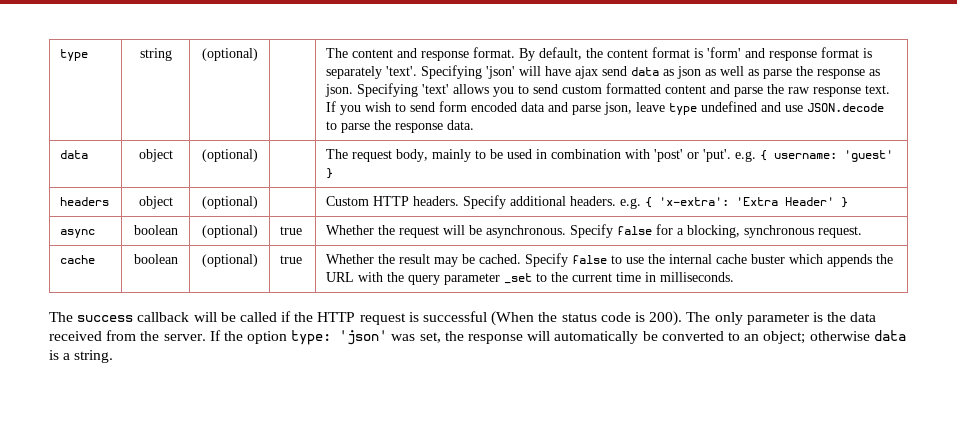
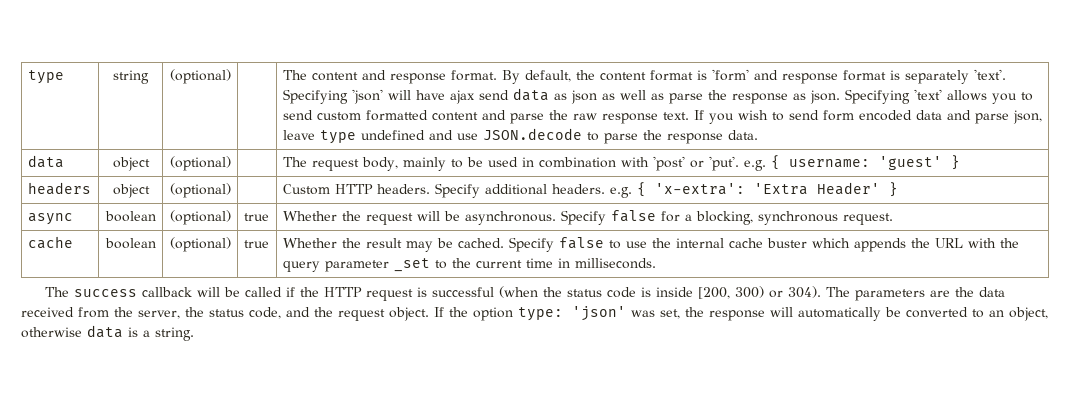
- The success callback will be called if the HTTP request is successful (When the status code is 200). The only parameter is the data received from the server.
+ The success callback will be called if the HTTP request is successful (when the status code is inside [200, 300) or 304). The parameters are the data received from the server, the status code, and the request object.
- If the option type: 'json' was set, the response will automatically be converted to an object; otherwise data is a string.
+ If the option type: 'json' was set, the response will automatically be converted to an object, otherwise data is a string.

